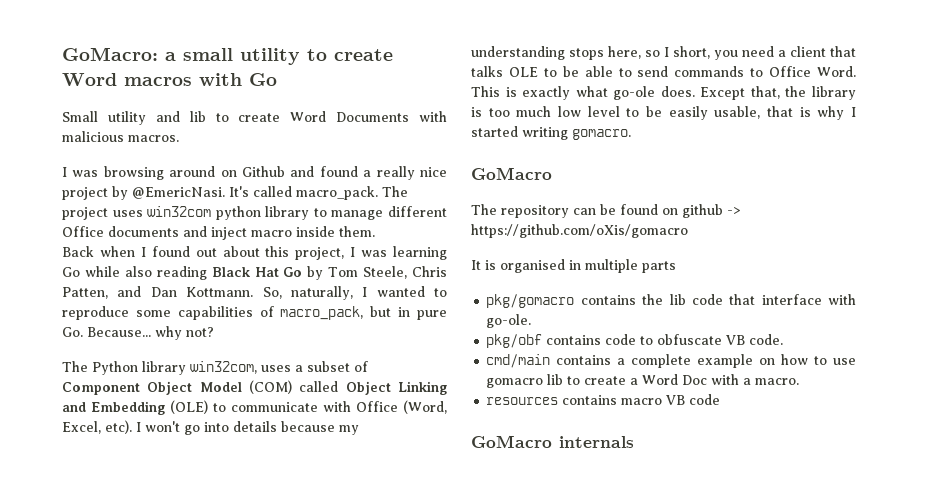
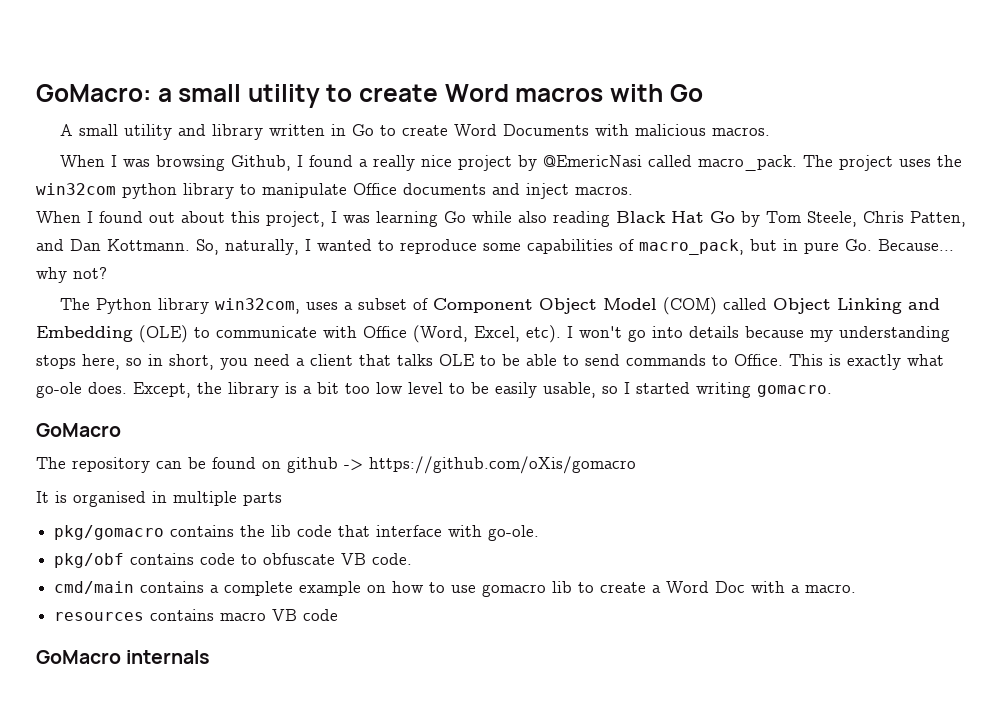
- Small utility and lib to create Word Documents with malicious macros.
+ A small utility and library written in Go to create Word Documents with malicious macros.
- I was browsing around on Github and found a really nice project by @EmericNasi. It's called macro_pack.
+ When I was browsing Github, I found a really nice project by @EmericNasi called macro_pack.
- The project uses win32com python library to manage different Office documents and inject macro inside them.
- Back when I found out about this project, I was learning Go while also reading Black Hat Go by Tom Steele, Chris Patten, and Dan Kottmann.
+ The project uses the win32com python library to manipulate Office documents and inject macros.
+ When I found out about this project, I was learning Go while also reading Black Hat Go by Tom Steele, Chris Patten, and Dan Kottmann.
- I won't go into details because my understanding stops here, so I short, you need a client that talks OLE to be able to send commands to Office Word.
+ I won't go into details because my understanding stops here, so in short, you need a client that talks OLE to be able to send commands to Office.
- Except that, the library is too much low level to be easily usable, that is why I started writing gomacro.
+ Except, the library is a bit too low level to be easily usable, so I started writing gomacro.

